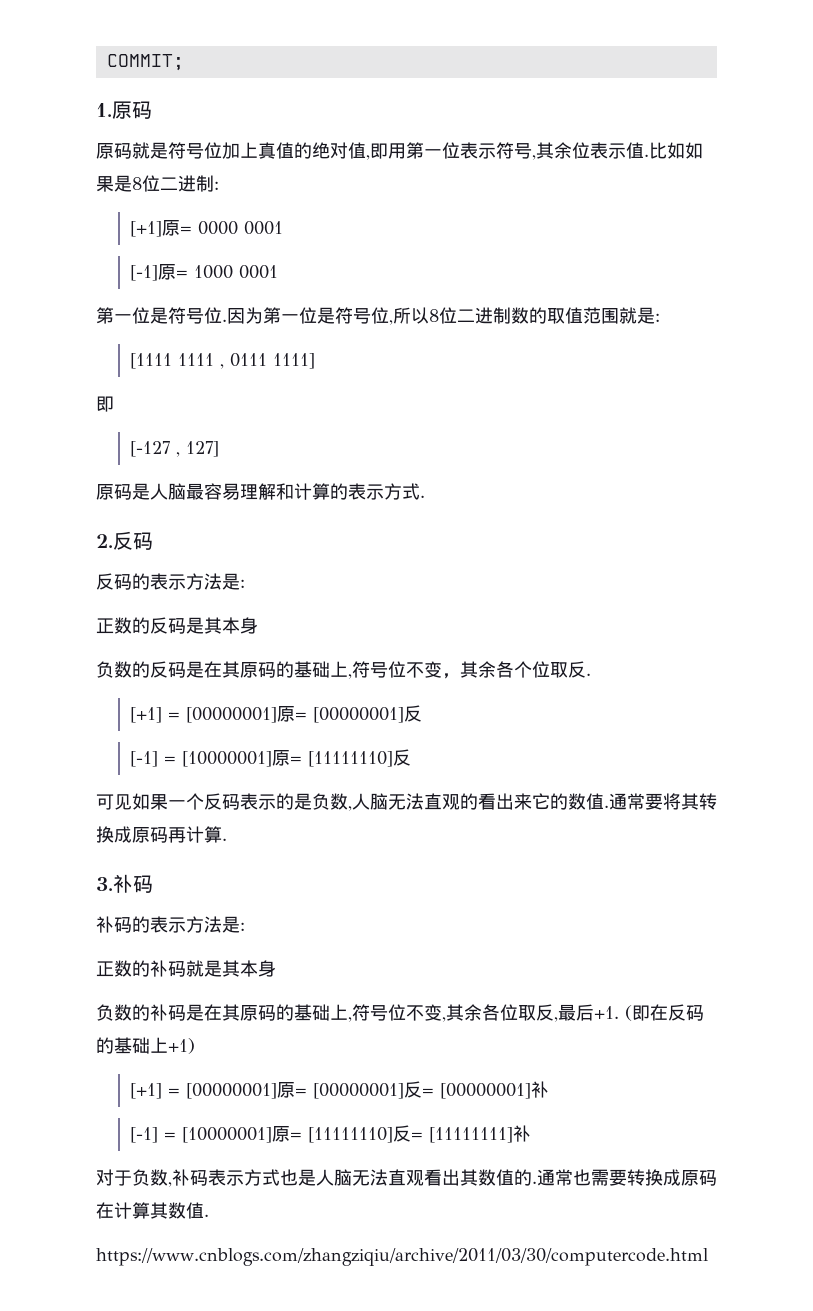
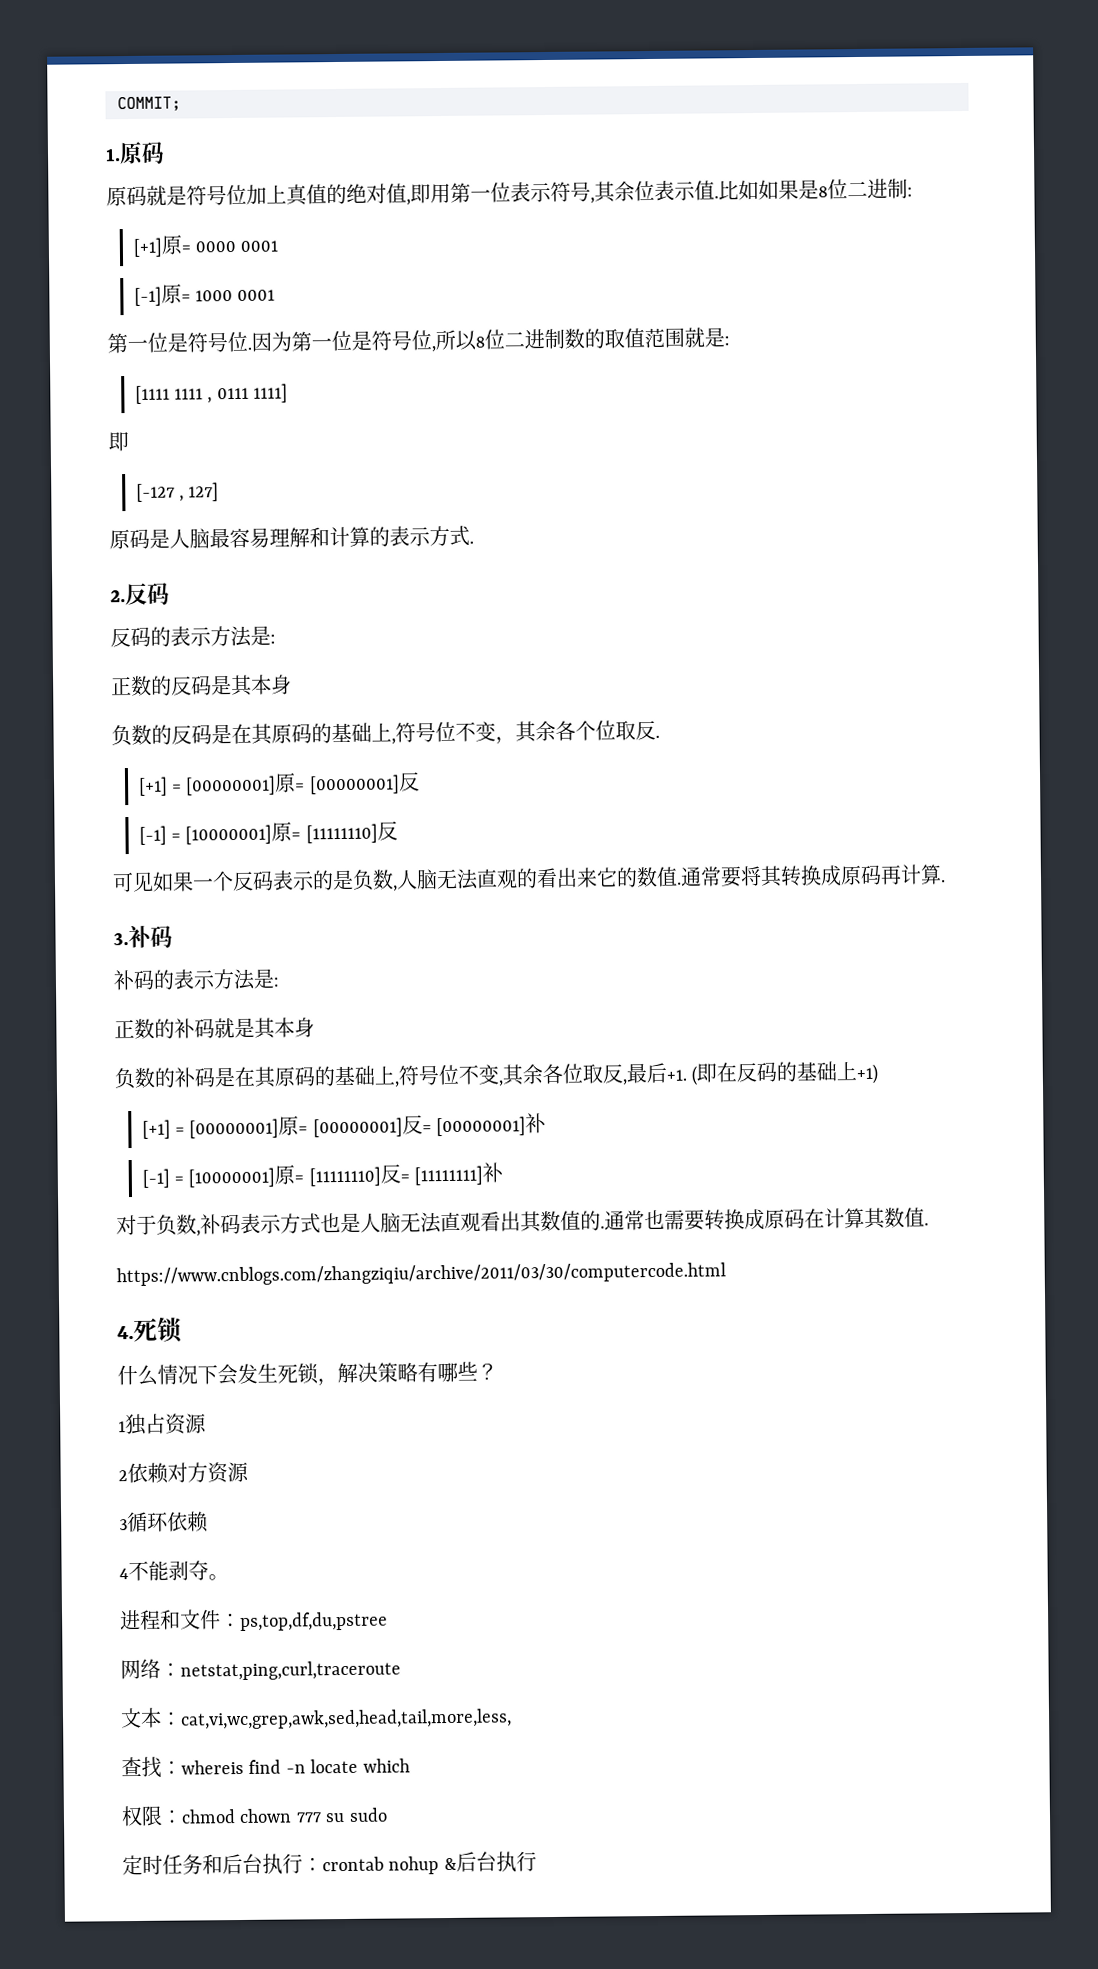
+ 4.死锁
+ 什么情况下会发生死锁，解决策略有哪些？
+ 1独占资源
+ 2依赖对方资源
+ 3循环依赖
+ 4不能剥夺。
+ 进程和文件：ps,top,df,du,pstree
+ 网络：netstat,ping,curl,traceroute
+ 文本：cat,vi,wc,grep,awk,sed,head,tail,more,less,
+ 查找：whereis find -n locate which
+ 权限：chmod chown 777 su sudo
+ 定时任务和后台执行：crontab nohup &后台执行

